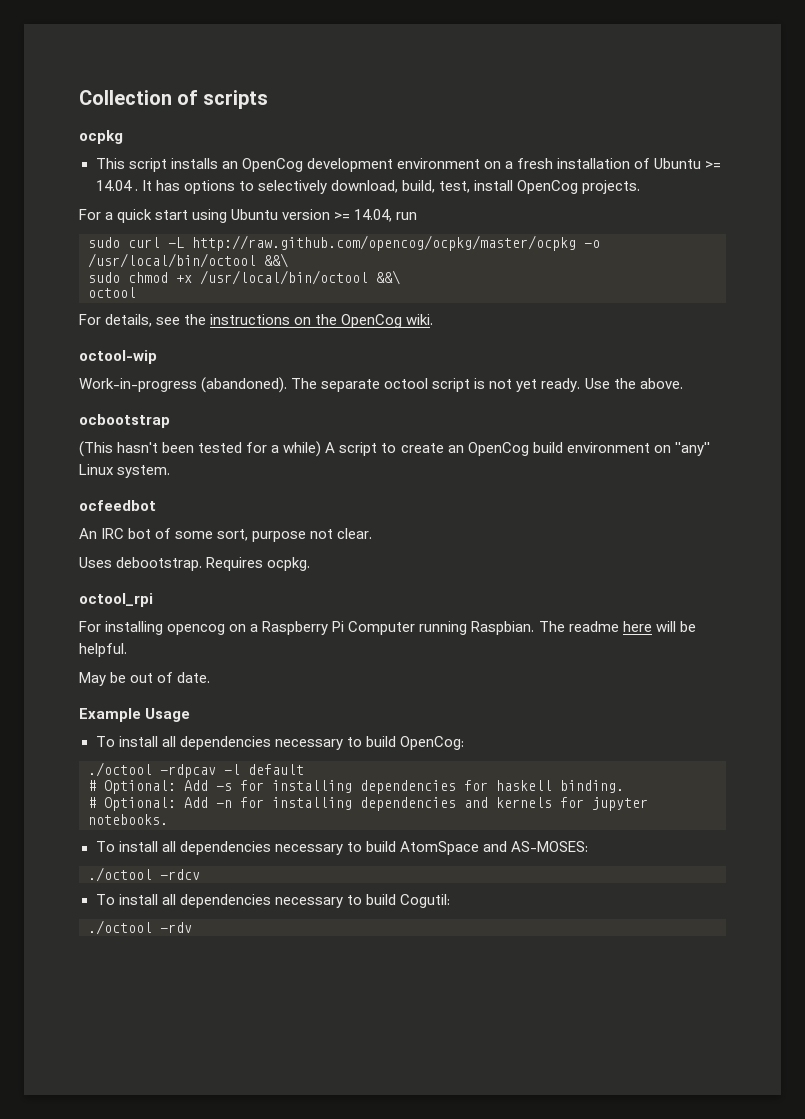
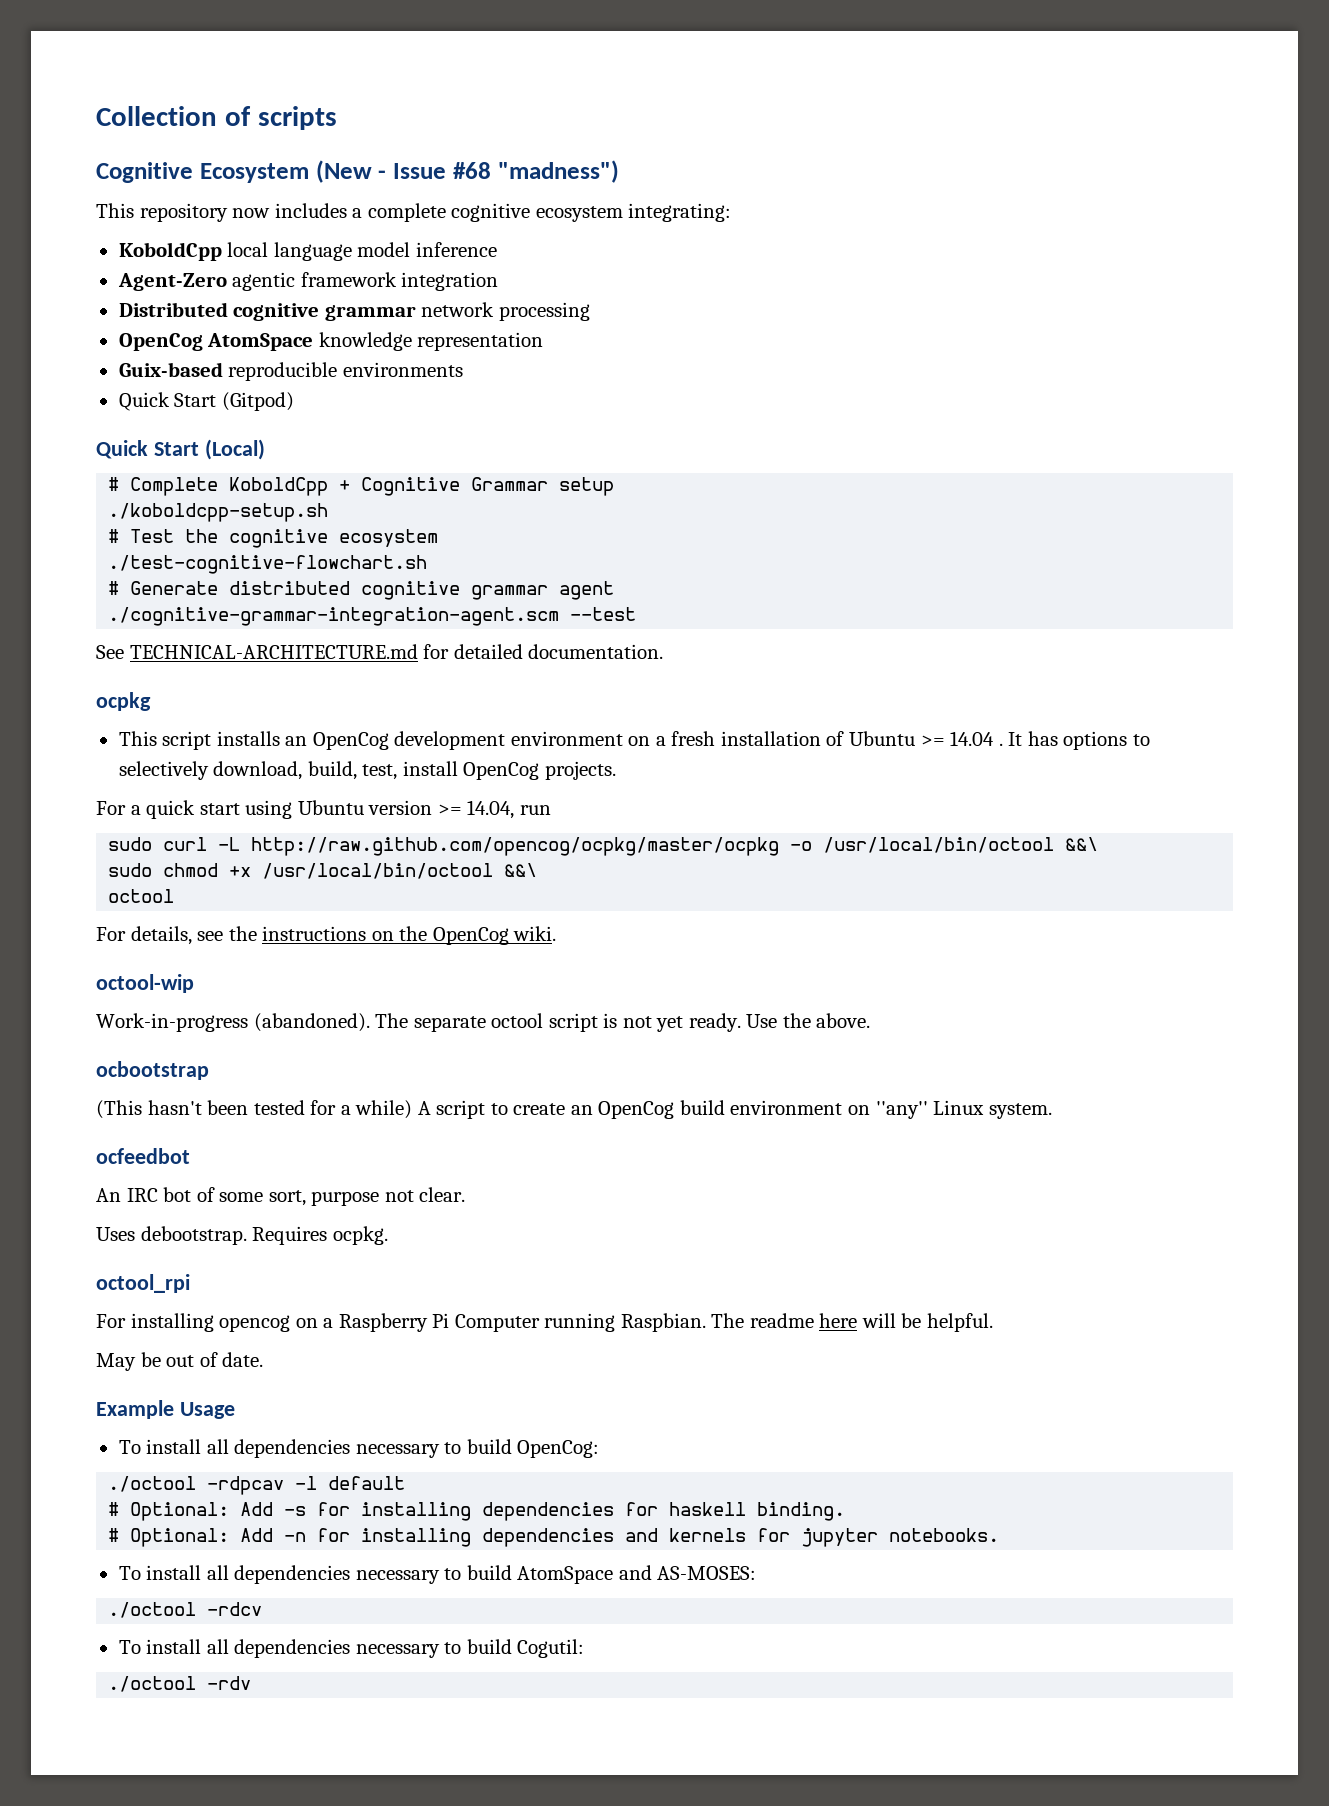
+ Cognitive Ecosystem (New - Issue #68 "madness")
+ This repository now includes a complete cognitive ecosystem integrating:
+ KoboldCpp local language model inference
+ Agent-Zero agentic framework integration
+ Distributed cognitive grammar network processing
+ OpenCog AtomSpace knowledge representation
+ Guix-based reproducible environments
+ Quick Start (Gitpod)
+ Quick Start (Local)
+ # Complete KoboldCpp + Cognitive Grammar setup
+ ./koboldcpp-setup.sh
+ # Test the cognitive ecosystem
+ ./test-cognitive-flowchart.sh
+ # Generate distributed cognitive grammar agent
+ ./cognitive-grammar-integration-agent.scm --test
+ See TECHNICAL-ARCHITECTURE.md for detailed documentation.

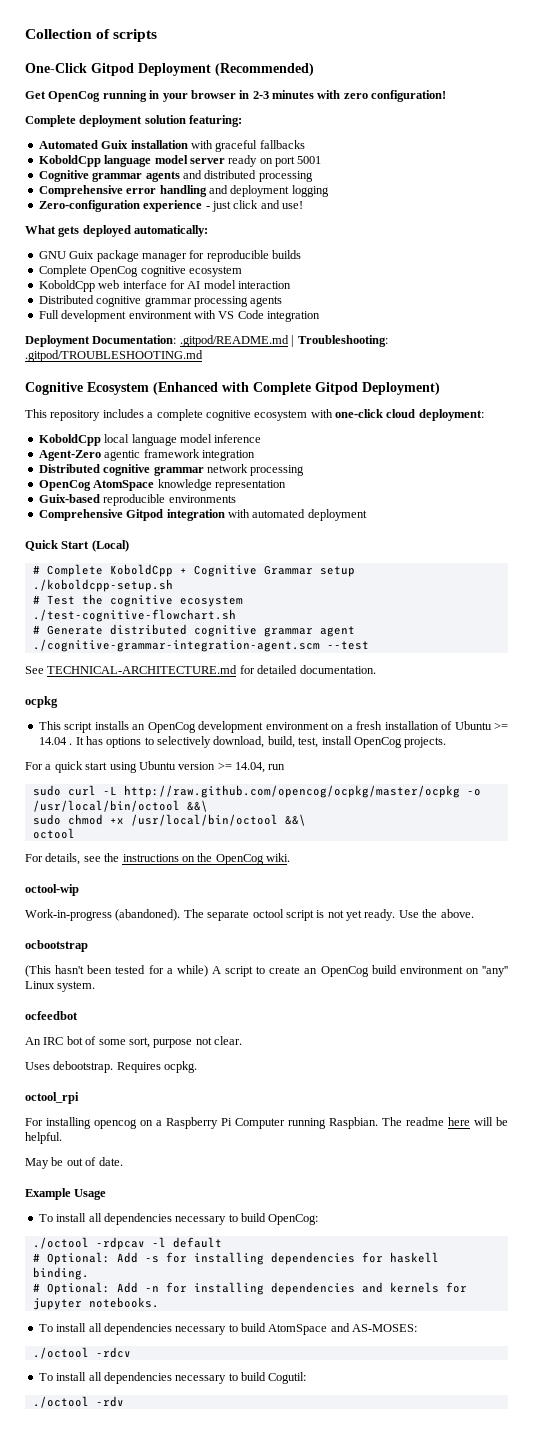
- Cognitive Ecosystem (New - Issue #68 "madness")
+ One-Click Gitpod Deployment (Recommended)
+ Get OpenCog running in your browser in 2-3 minutes with zero configuration!
+ Complete deployment solution featuring:
+ Automated Guix installation with graceful fallbacks
+ KoboldCpp language model server ready on port 5001
+ Cognitive grammar agents and distributed processing
+ Comprehensive error handling and deployment logging
+ Zero-configuration experience - just click and use!
+ What gets deployed automatically:
+ GNU Guix package manager for reproducible builds
+ Complete OpenCog cognitive ecosystem
+ KoboldCpp web interface for AI model interaction
+ Distributed cognitive grammar processing agents
+ Full development environment with VS Code integration
+ Deployment Documentation: .gitpod/README.md | Troubleshooting: .gitpod/TROUBLESHOOTING.md
+ Cognitive Ecosystem (Enhanced with Complete Gitpod Deployment)
- This repository now includes a complete cognitive ecosystem integrating:
+ This repository includes a complete cognitive ecosystem with one-click cloud deployment:
- Quick Start (Gitpod)
+ Comprehensive Gitpod integration with automated deployment

